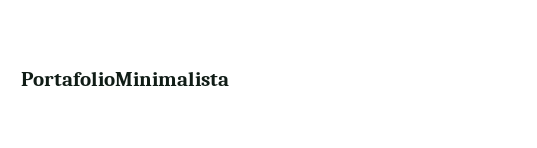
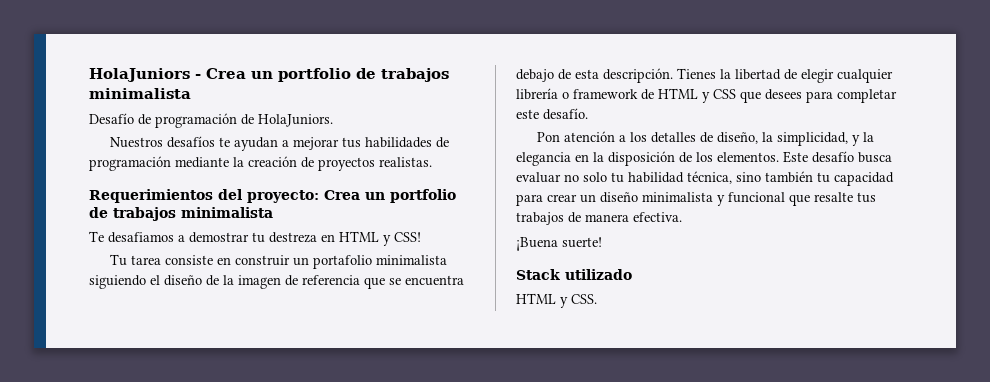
- PortafolioMinimalista
+ HolaJuniors - Crea un portfolio de trabajos minimalista
+ Desafío de programación de HolaJuniors.
+ Nuestros desafíos te ayudan a mejorar tus habilidades de programación mediante la creación de proyectos realistas.
+ Requerimientos del proyecto: Crea un portfolio de trabajos minimalista
+ Te desafiamos a demostrar tu destreza en HTML y CSS!
+ Tu tarea consiste en construir un portafolio minimalista siguiendo el diseño de la imagen de referencia que se encuentra debajo de esta descripción. Tienes la libertad de elegir cualquier librería o framework de HTML y CSS que desees para completar este desafío.
+ Pon atención a los detalles de diseño, la simplicidad, y la elegancia en la disposición de los elementos. Este desafío busca evaluar no solo tu habilidad técnica, sino también tu capacidad para crear un diseño minimalista y funcional que resalte tus trabajos de manera efectiva.
+ ¡Buena suerte!
+ Stack utilizado
+ HTML y CSS.

